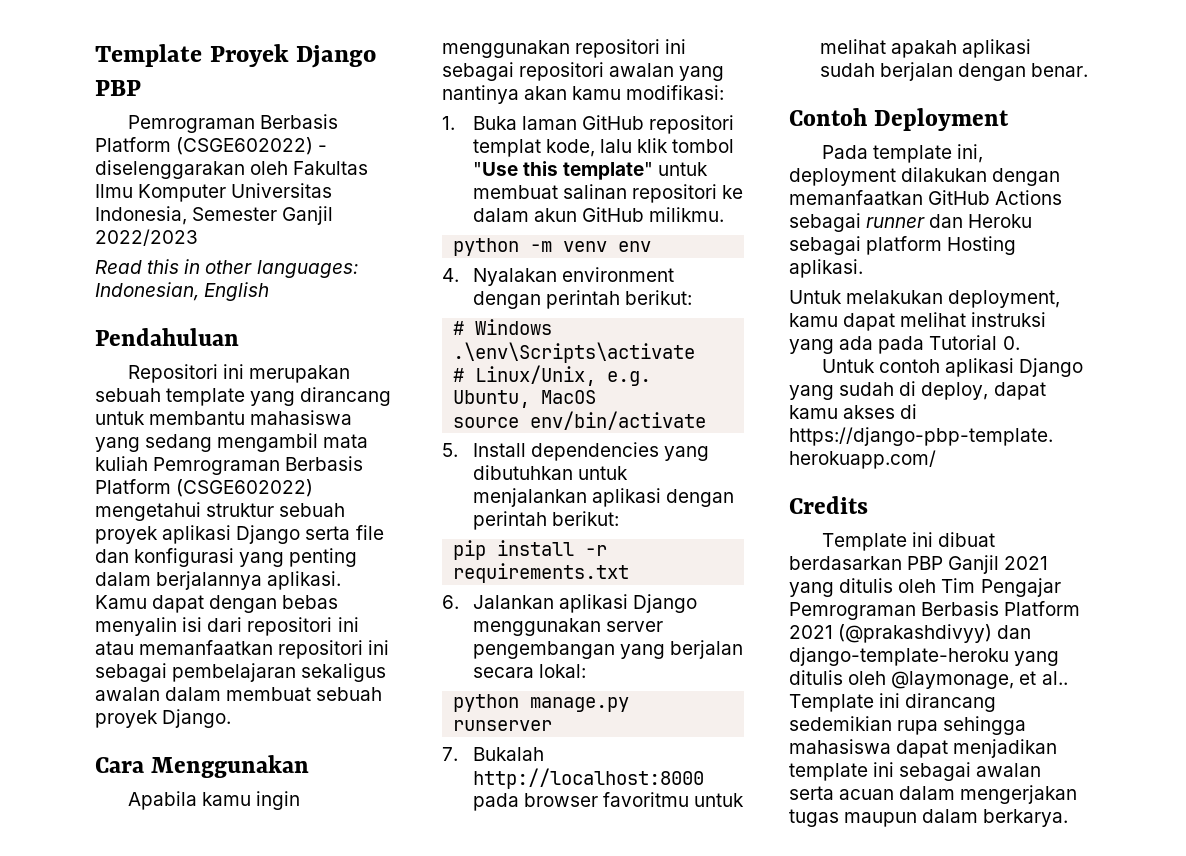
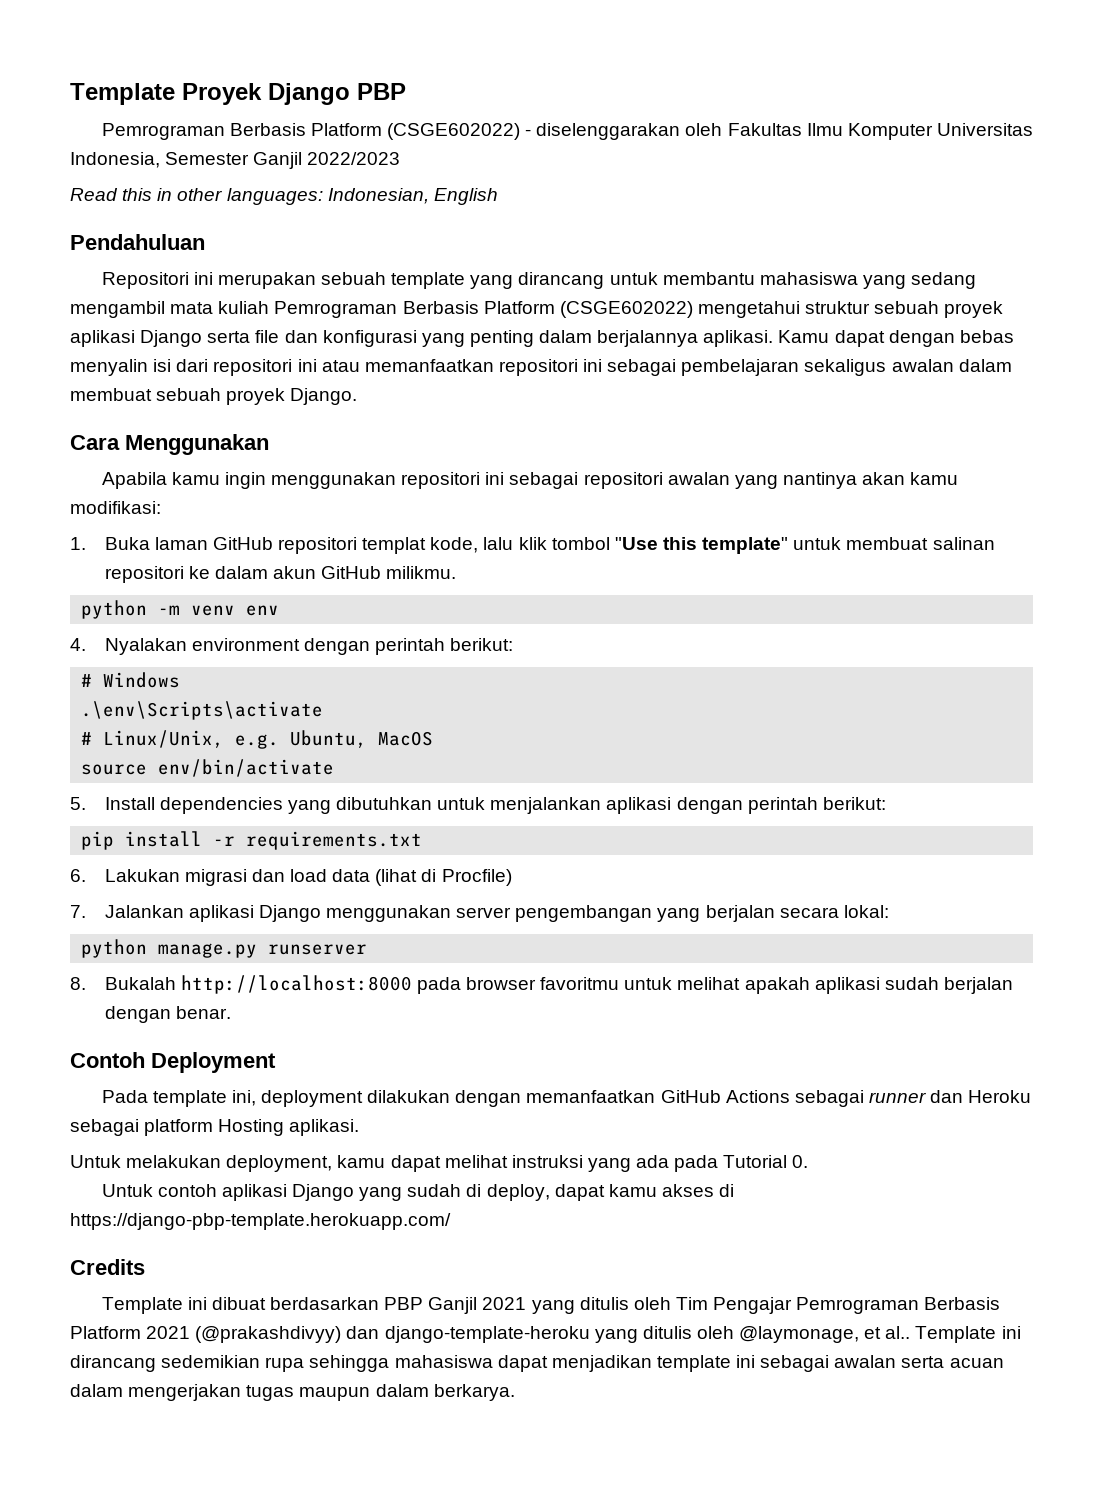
- 6. Jalankan aplikasi Django menggunakan server pengembangan yang berjalan secara lokal:
+ 6. Lakukan migrasi dan load data (lihat di Procfile)
+ 7. Jalankan aplikasi Django menggunakan server pengembangan yang berjalan secara lokal:
- 7. Bukalah http://localhost:8000 pada browser favoritmu untuk melihat apakah aplikasi sudah berjalan dengan benar.
+ 8. Bukalah http://localhost:8000 pada browser favoritmu untuk melihat apakah aplikasi sudah berjalan dengan benar.

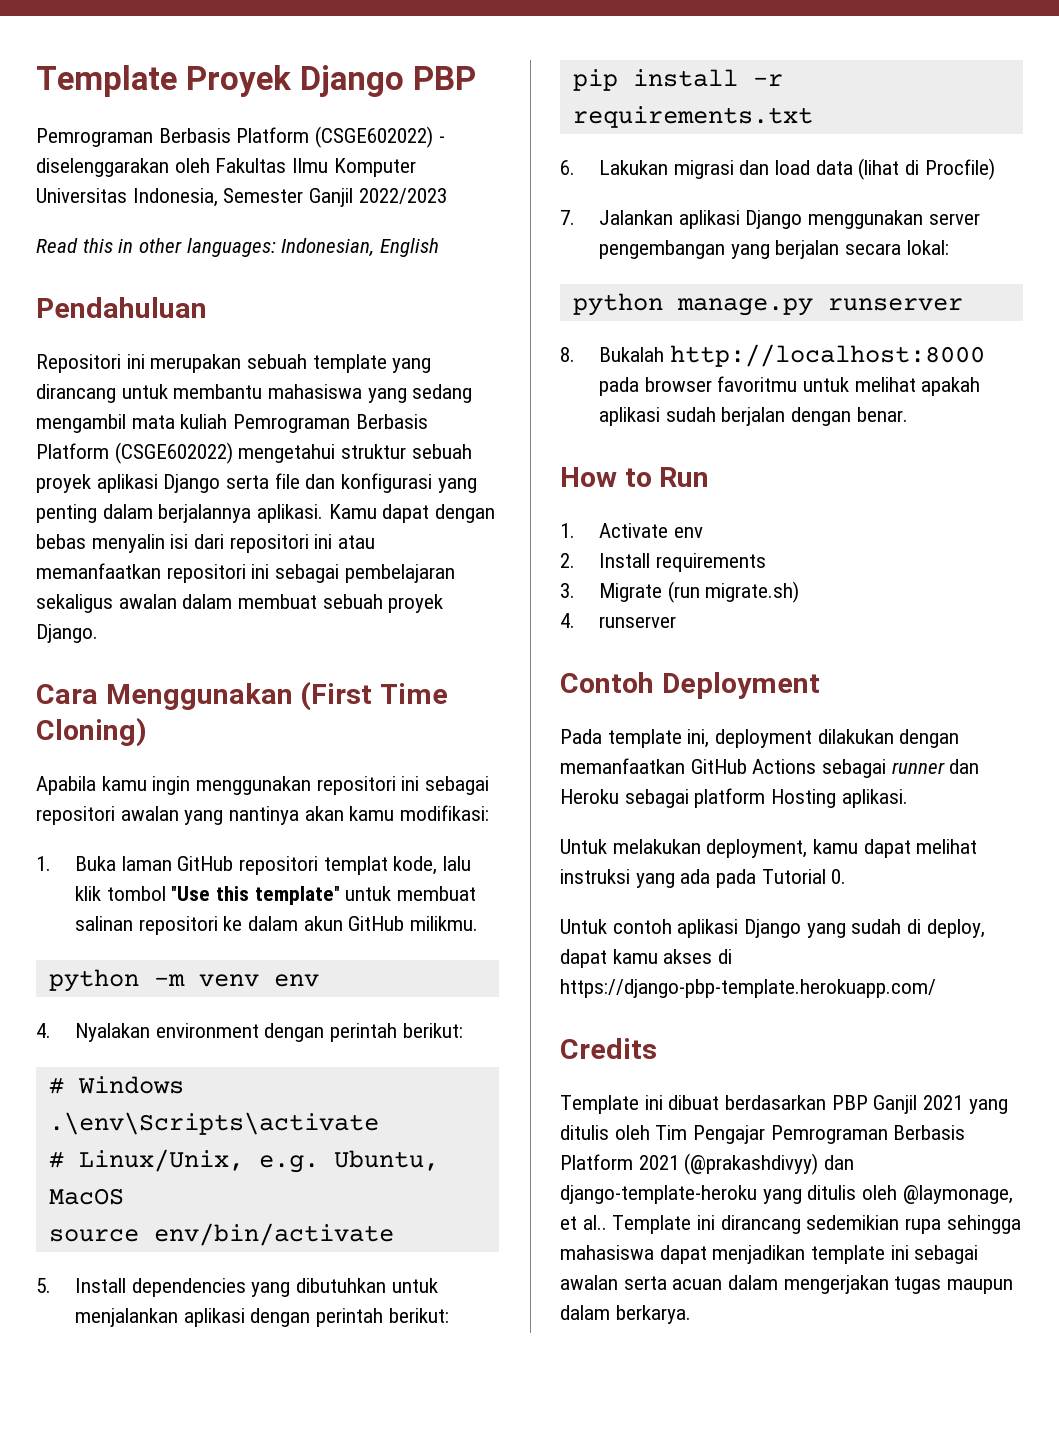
- Cara Menggunakan
+ Cara Menggunakan (First Time Cloning)
+ How to Run
+ 1. Activate env
+ 2. Install requirements
+ 3. Migrate (run migrate.sh)
+ 4. runserver

